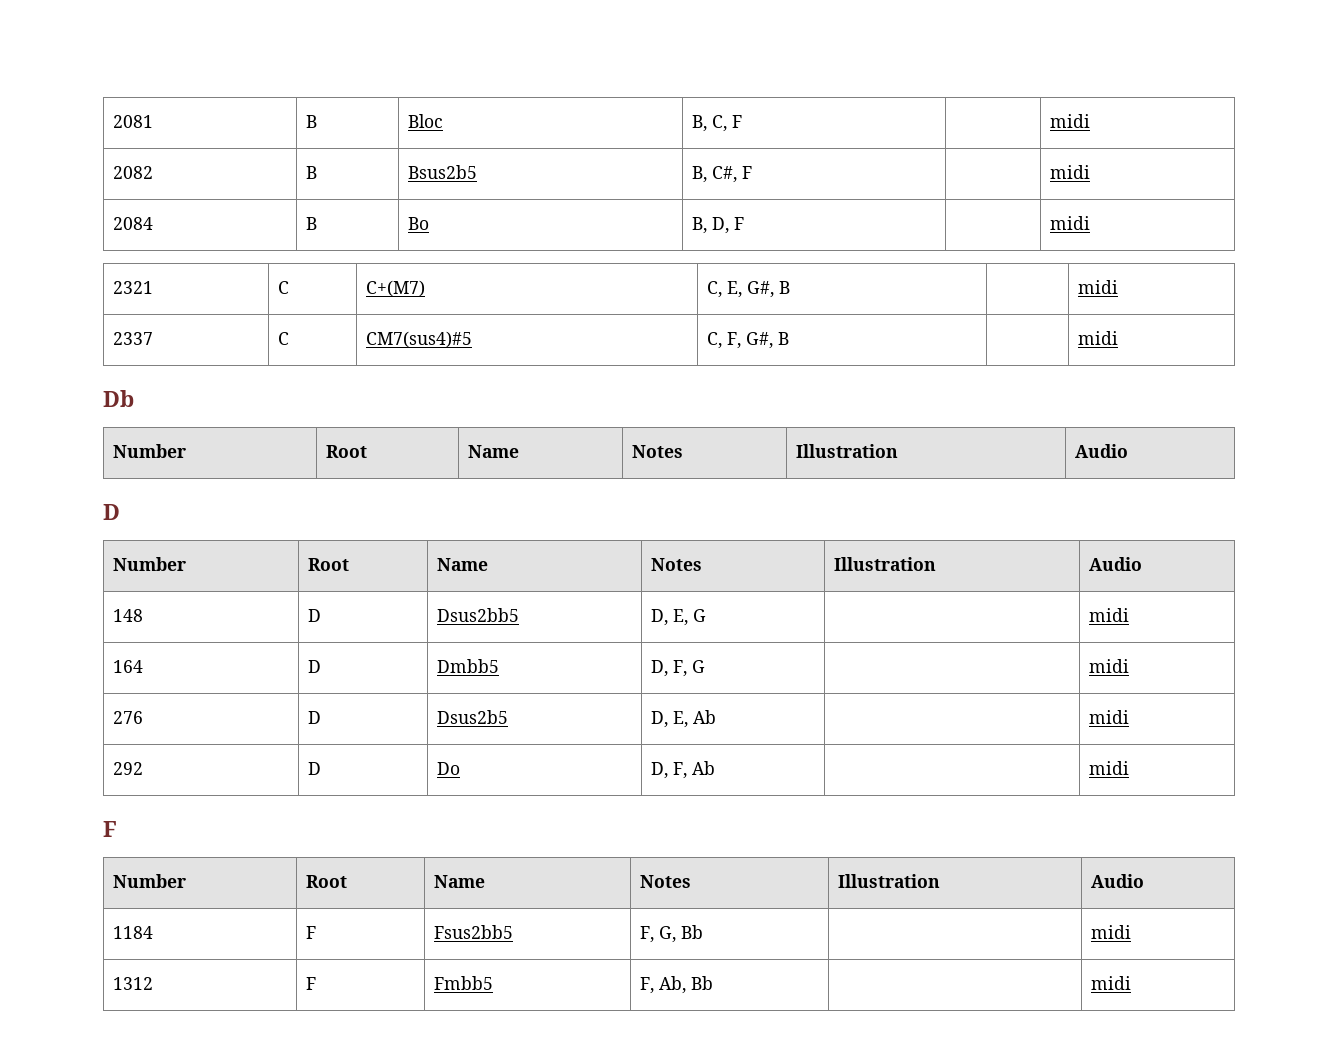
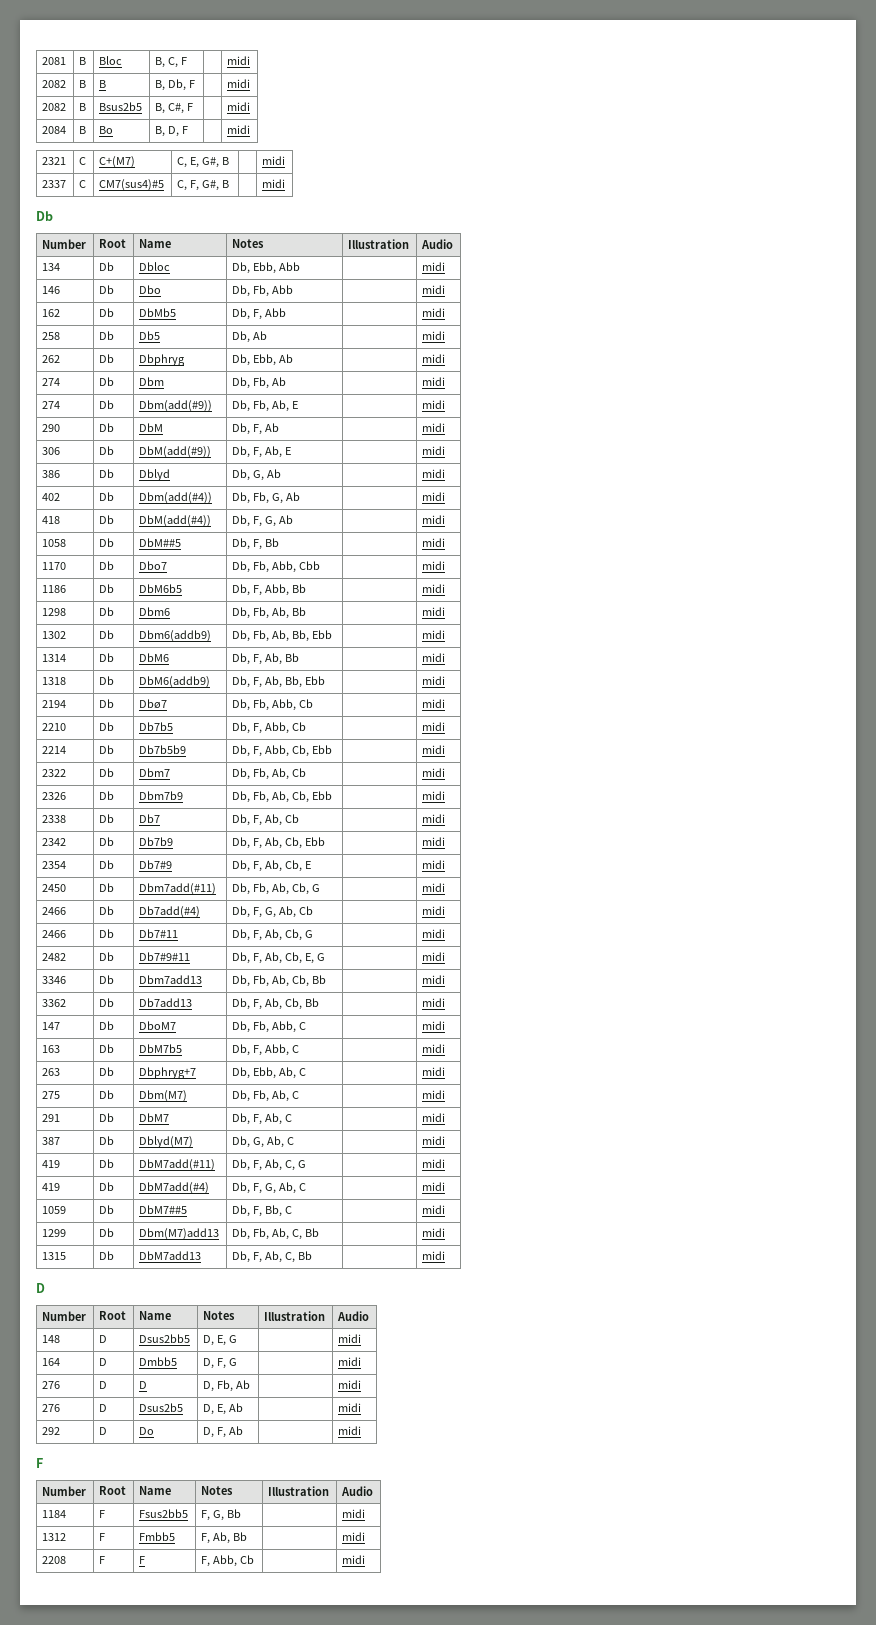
+ 2082 | B | B | B, Db, F | | midi
+ 134 | Db | Dbloc | Db, Ebb, Abb | | midi
+ 146 | Db | Dbo | Db, Fb, Abb | | midi
+ 162 | Db | DbMb5 | Db, F, Abb | | midi
+ 258 | Db | Db5 | Db, Ab | | midi
+ 262 | Db | Dbphryg | Db, Ebb, Ab | | midi
+ 274 | Db | Dbm | Db, Fb, Ab | | midi
+ 274 | Db | Dbm(add(#9)) | Db, Fb, Ab, E | | midi
+ 290 | Db | DbM | Db, F, Ab | | midi
+ 306 | Db | DbM(add(#9)) | Db, F, Ab, E | | midi
+ 386 | Db | Dblyd | Db, G, Ab | | midi
+ 402 | Db | Dbm(add(#4)) | Db, Fb, G, Ab | | midi
+ 418 | Db | DbM(add(#4)) | Db, F, G, Ab | | midi
+ 1058 | Db | DbM##5 | Db, F, Bb | | midi
+ 1170 | Db | Dbo7 | Db, Fb, Abb, Cbb | | midi
+ 1186 | Db | DbM6b5 | Db, F, Abb, Bb | | midi
+ 1298 | Db | Dbm6 | Db, Fb, Ab, Bb | | midi
+ 1302 | Db | Dbm6(addb9) | Db, Fb, Ab, Bb, Ebb | | midi
+ 1314 | Db | DbM6 | Db, F, Ab, Bb | | midi
+ 1318 | Db | DbM6(addb9) | Db, F, Ab, Bb, Ebb | | midi
+ 2194 | Db | Dbø7 | Db, Fb, Abb, Cb | | midi
+ 2210 | Db | Db7b5 | Db, F, Abb, Cb | | midi
+ 2214 | Db | Db7b5b9 | Db, F, Abb, Cb, Ebb | | midi
+ 2322 | Db | Dbm7 | Db, Fb, Ab, Cb | | midi
+ 2326 | Db | Dbm7b9 | Db, Fb, Ab, Cb, Ebb | | midi
+ 2338 | Db | Db7 | Db, F, Ab, Cb | | midi
+ 2342 | Db | Db7b9 | Db, F, Ab, Cb, Ebb | | midi
+ 2354 | Db | Db7#9 | Db, F, Ab, Cb, E | | midi
+ 2450 | Db | Dbm7add(#11) | Db, Fb, Ab, Cb, G | | midi
+ 2466 | Db | Db7add(#4) | Db, F, G, Ab, Cb | | midi
+ 2466 | Db | Db7#11 | Db, F, Ab, Cb, G | | midi
+ 2482 | Db | Db7#9#11 | Db, F, Ab, Cb, E, G | | midi
+ 3346 | Db | Dbm7add13 | Db, Fb, Ab, Cb, Bb | | midi
+ 3362 | Db | Db7add13 | Db, F, Ab, Cb, Bb | | midi
+ 147 | Db | DboM7 | Db, Fb, Abb, C | | midi
+ 163 | Db | DbM7b5 | Db, F, Abb, C | | midi
+ 263 | Db | Dbphryg+7 | Db, Ebb, Ab, C | | midi
+ 275 | Db | Dbm(M7) | Db, Fb, Ab, C | | midi
+ 291 | Db | DbM7 | Db, F, Ab, C | | midi
+ 387 | Db | Dblyd(M7) | Db, G, Ab, C | | midi
+ 419 | Db | DbM7add(#11) | Db, F, Ab, C, G | | midi
+ 419 | Db | DbM7add(#4) | Db, F, G, Ab, C | | midi
+ 1059 | Db | DbM7##5 | Db, F, Bb, C | | midi
+ 1299 | Db | Dbm(M7)add13 | Db, Fb, Ab, C, Bb | | midi
+ 1315 | Db | DbM7add13 | Db, F, Ab, C, Bb | | midi
+ 276 | D | D | D, Fb, Ab | | midi
+ 2208 | F | F | F, Abb, Cb | | midi

